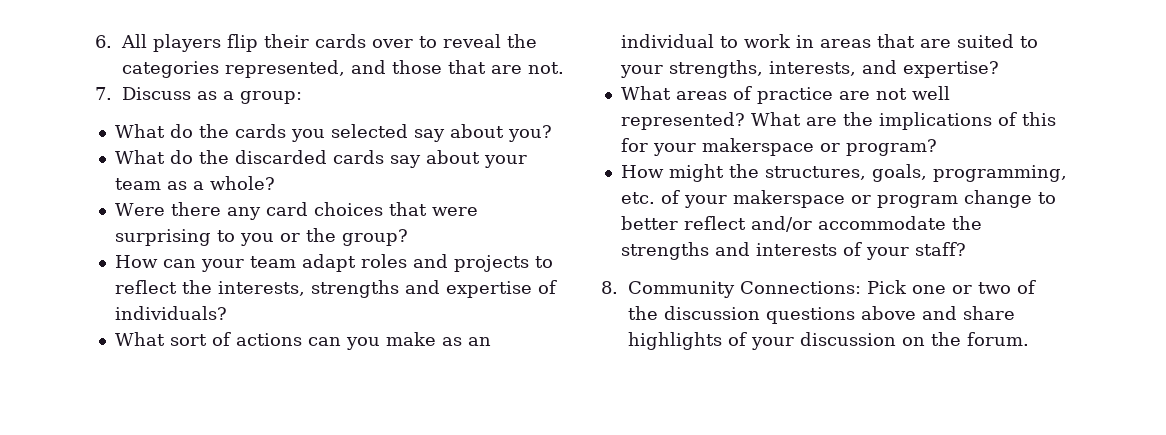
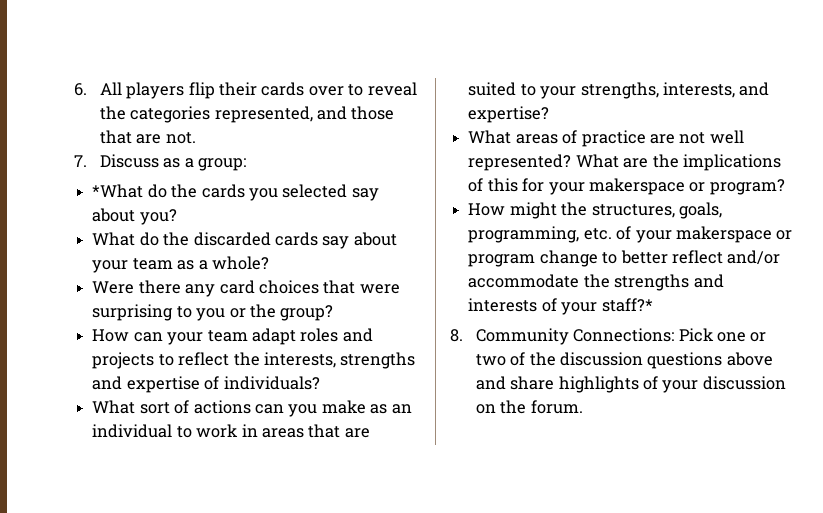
- What do the cards you selected say about you?
+ *What do the cards you selected say about you?
- How might the structures, goals, programming, etc. of your makerspace or program change to better reflect and/or accommodate the strengths and interests of your staff?
+ How might the structures, goals, programming, etc. of your makerspace or program change to better reflect and/or accommodate the strengths and interests of your staff?*

